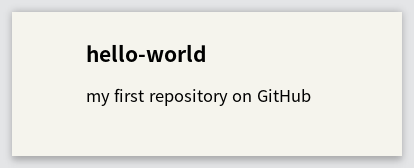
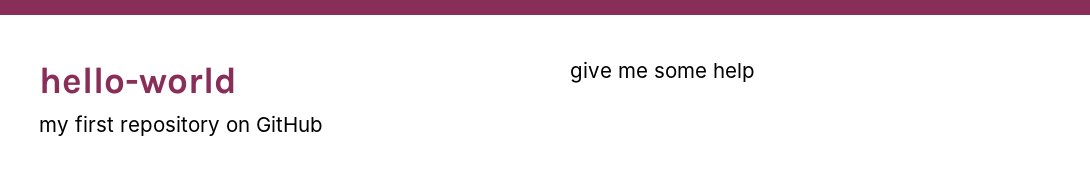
+ give me some help

